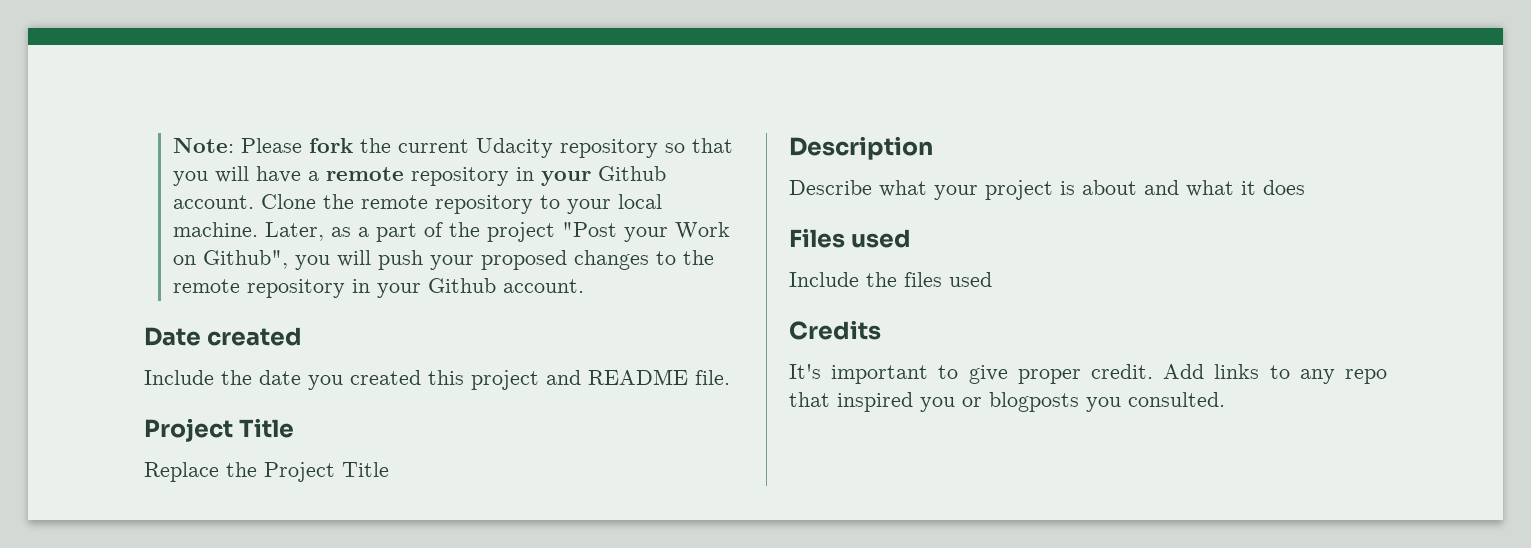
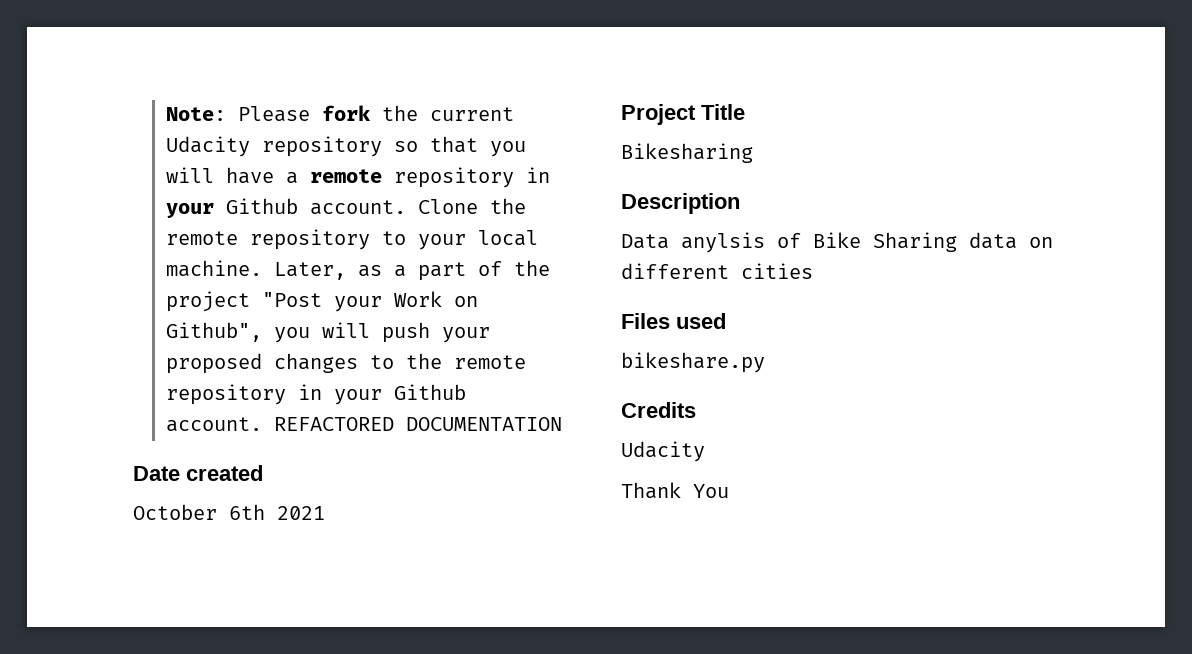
+ REFACTORED DOCUMENTATION
- Include the date you created this project and README file.
+ October 6th 2021
  Project Title
- Replace the Project Title
+ Bikesharing
  Description
- Describe what your project is about and what it does
+ Data anylsis of Bike Sharing data on different cities
  Files used
- Include the files used
+ bikeshare.py
  Credits
- It's important to give proper credit. Add links to any repo that inspired you or blogposts you consulted.
+ Udacity
+ Thank You

